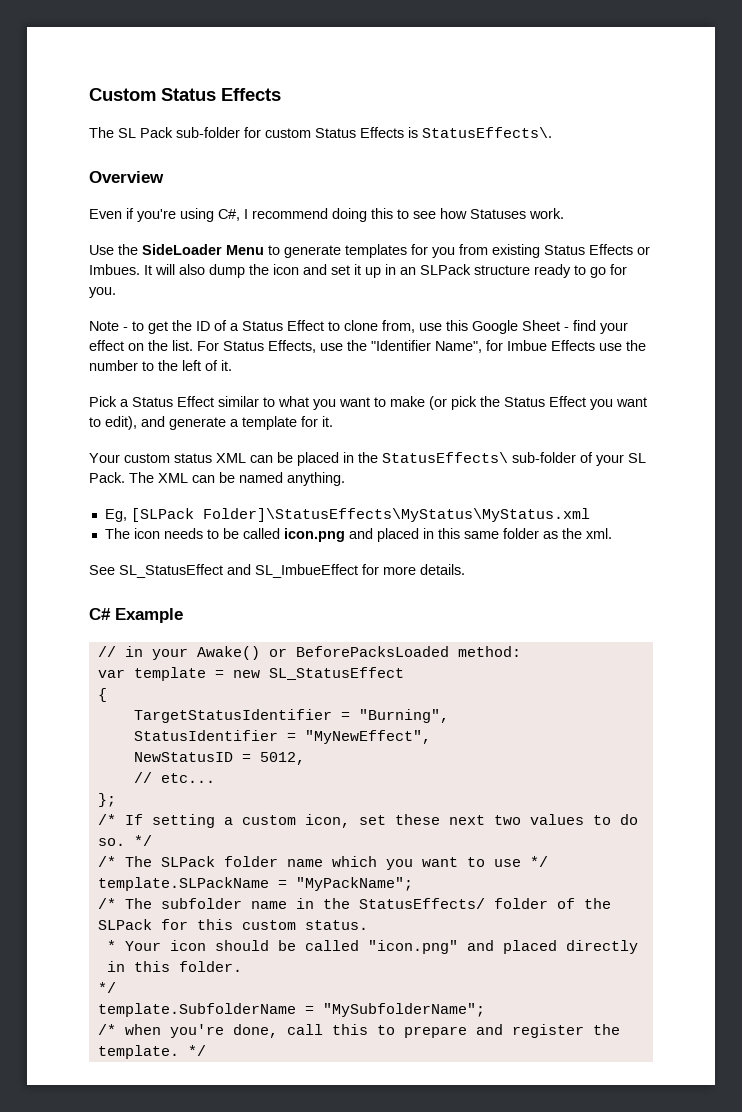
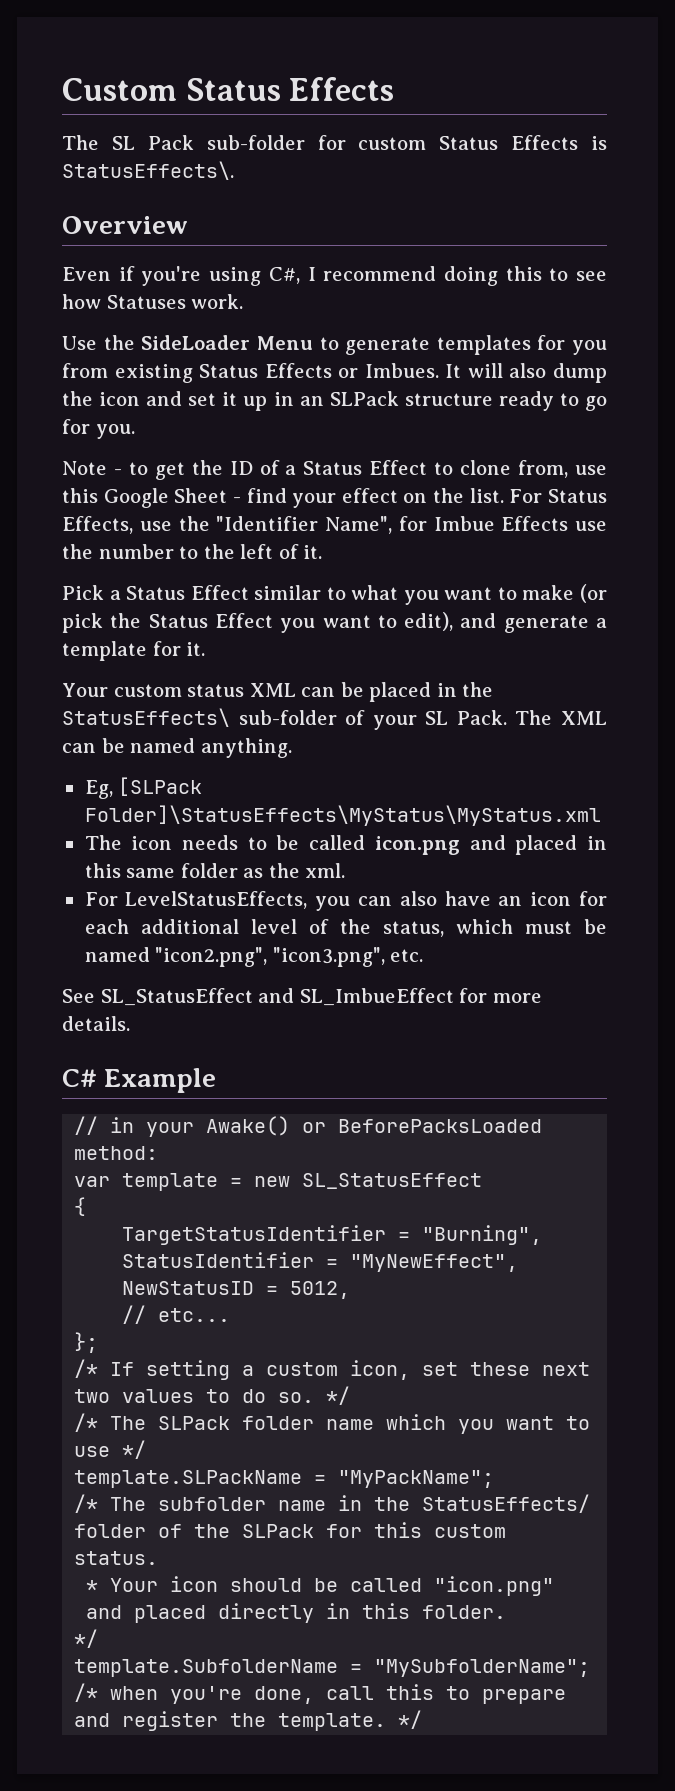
+ For LevelStatusEffects, you can also have an icon for each additional level of the status, which must be named "icon2.png", "icon3.png", etc.

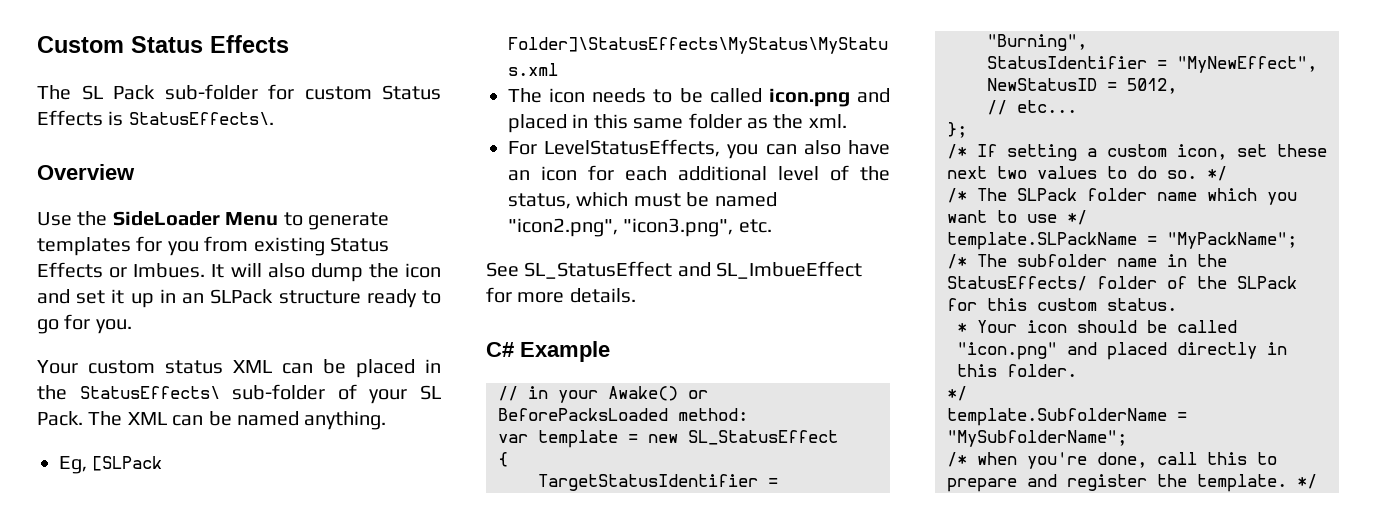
- Even if you're using C#, I recommend doing this to see how Statuses work.
- Note - to get the ID of a Status Effect to clone from, use this Google Sheet - find your effect on the list. For Status Effects, use the "Identifier Name", for Imbue Effects use the number to the left of it.
- Pick a Status Effect similar to what you want to make (or pick the Status Effect you want to edit), and generate a template for it.

